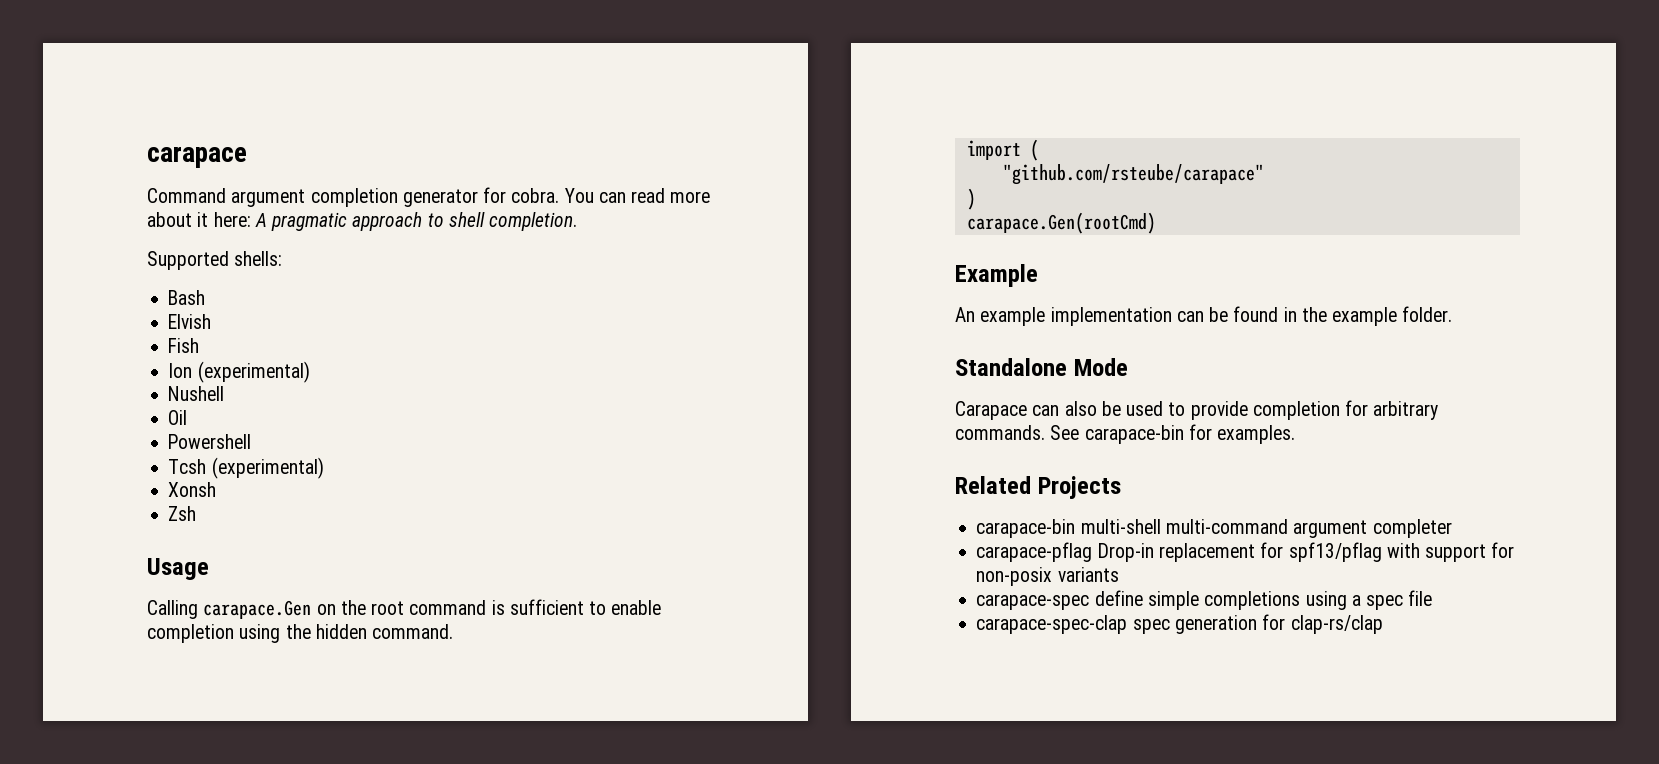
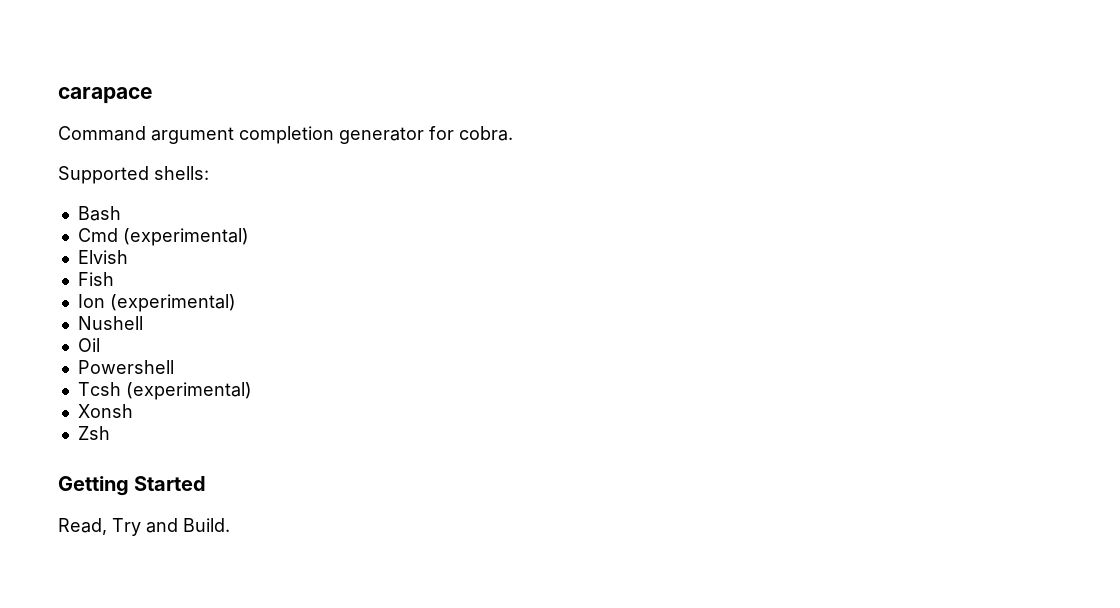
- You can read more about it here: A pragmatic approach to shell completion.
+ Cmd (experimental)
- Usage
- Calling carapace.Gen on the root command is sufficient to enable completion using the hidden command.
- import (
- "github.com/rsteube/carapace"
- )
- carapace.Gen(rootCmd)
- Example
- An example implementation can be found in the example folder.
- Standalone Mode
- Carapace can also be used to provide completion for arbitrary commands. See carapace-bin for examples.
- Related Projects
- carapace-bin multi-shell multi-command argument completer
- carapace-pflag Drop-in replacement for spf13/pflag with support for non-posix variants
- carapace-spec define simple completions using a spec file
- carapace-spec-clap spec generation for clap-rs/clap
+ Getting Started
+ Read, Try and Build.

